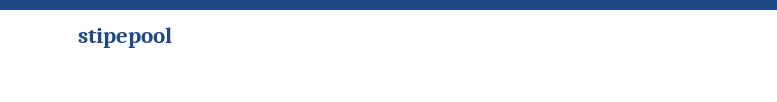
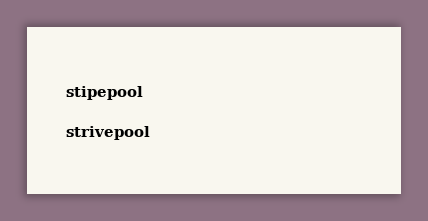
+ strivepool

